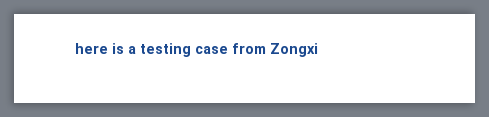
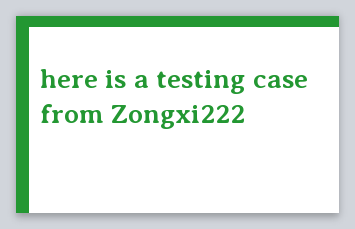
- here is a testing case from Zongxi
+ here is a testing case from Zongxi222

